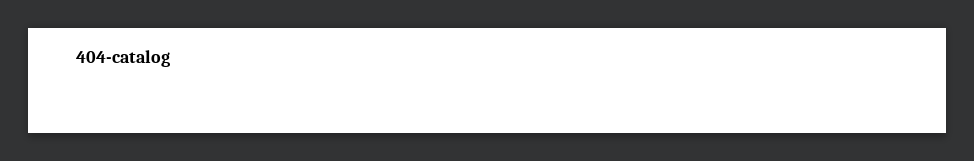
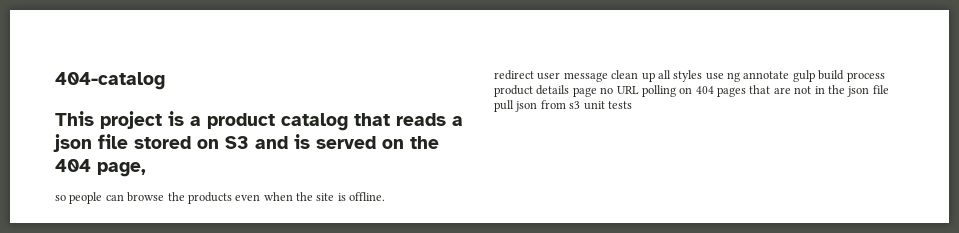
+ This project is a product catalog that reads a json file stored on S3 and is served on the 404 page,
+ so people can browse the products even when the site is offline.
+ redirect user message clean up all styles use ng annotate gulp build process product details page no URL polling on 404 pages that are not in the json file pull json from s3 unit tests

